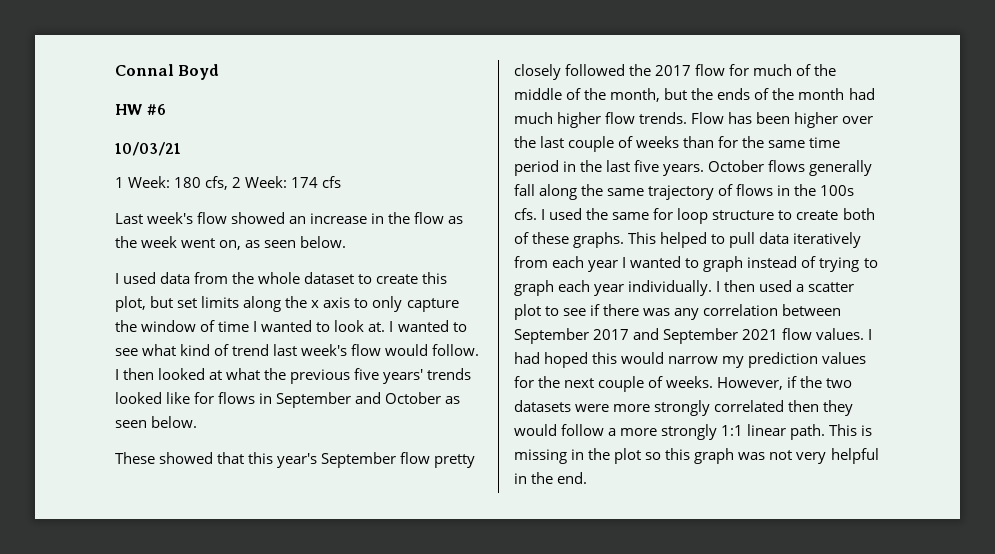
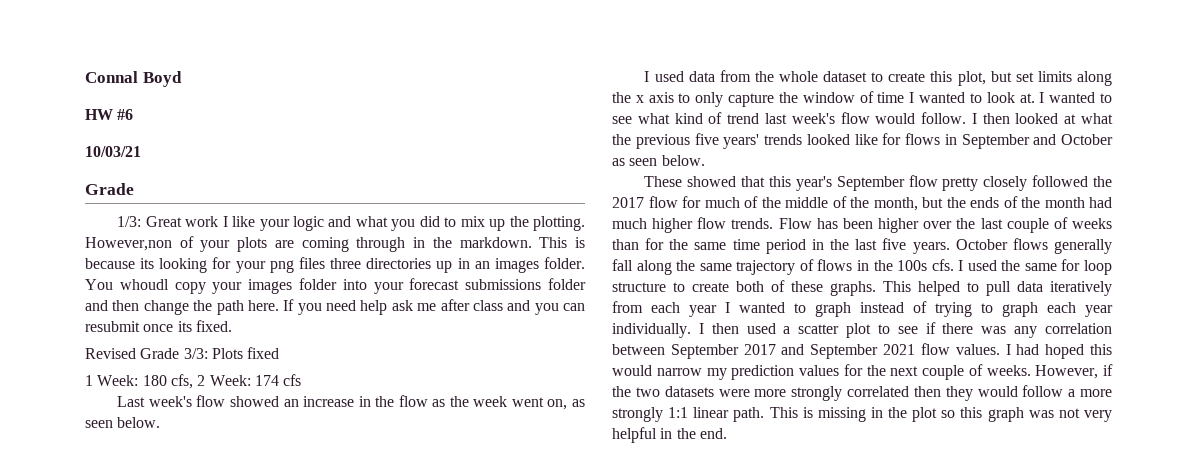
  10/03/21
+ Grade
+ 1/3: Great work I like your logic and what you did to mix up the plotting. However,non of your plots are coming through in the markdown. This is because its looking for your png files three directories up in an images folder. You whoudl copy your images folder into your forecast submissions folder and then change the path here. If you need help ask me after class and you can resubmit once its fixed.
+ Revised Grade 3/3: Plots fixed

